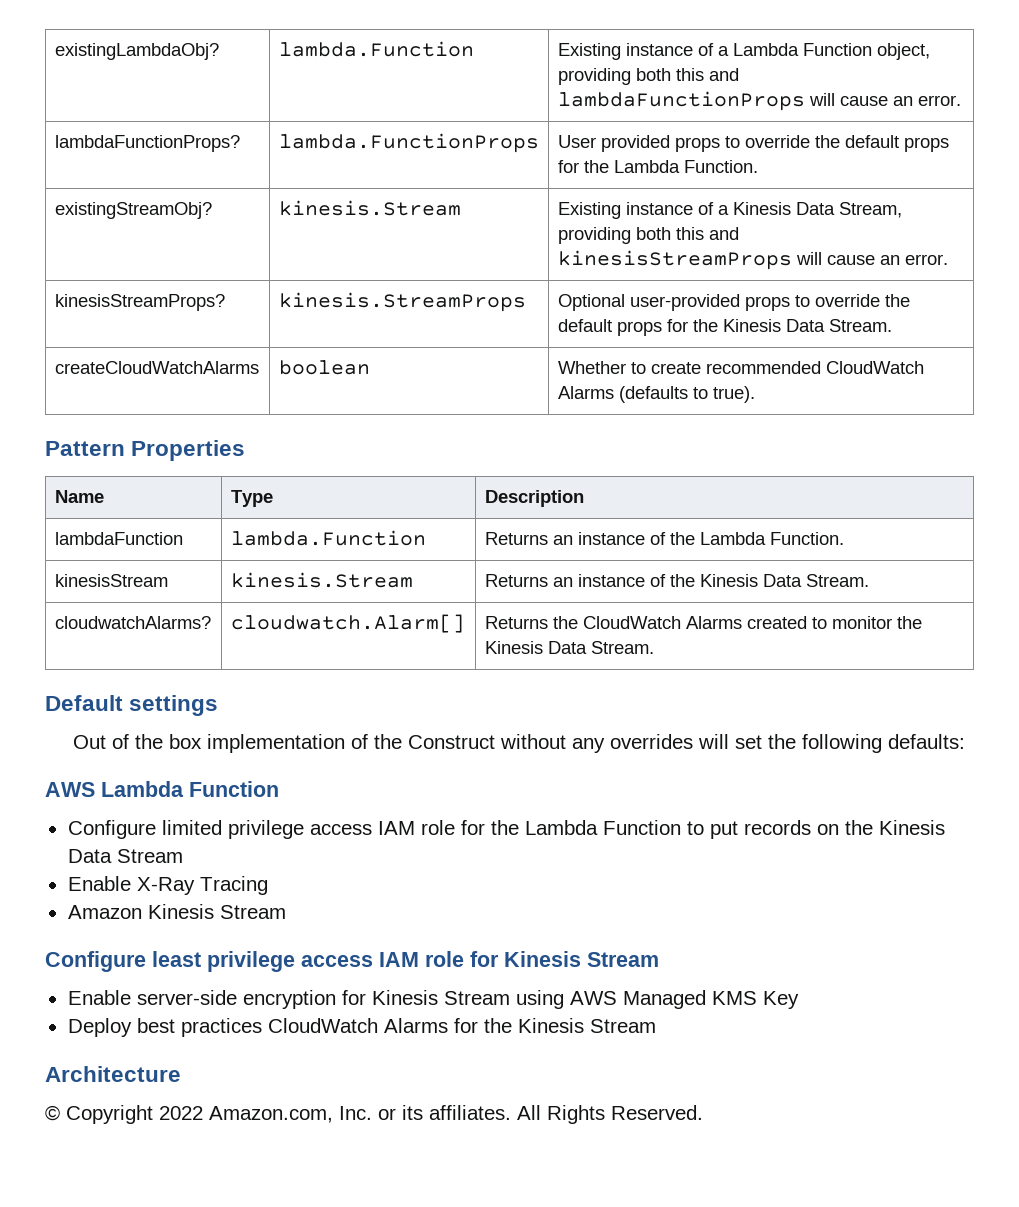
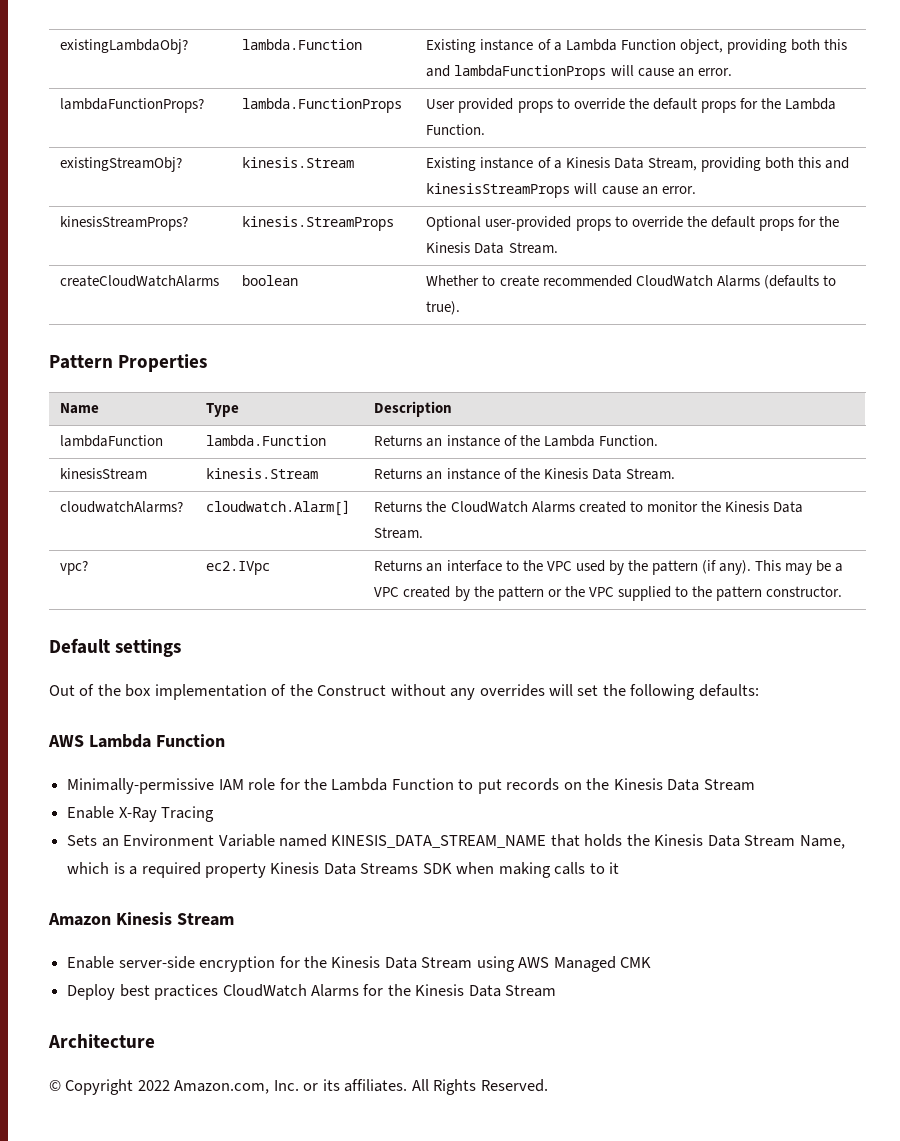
+ vpc? | ec2.IVpc | Returns an interface to the VPC used by the pattern (if any). This may be a VPC created by the pattern or the VPC supplied to the pattern constructor.
- Configure limited privilege access IAM role for the Lambda Function to put records on the Kinesis Data Stream
+ Minimally-permissive IAM role for the Lambda Function to put records on the Kinesis Data Stream
+ Sets an Environment Variable named KINESIS_DATA_STREAM_NAME that holds the Kinesis Data Stream Name, which is a required property Kinesis Data Streams SDK when making calls to it
  Amazon Kinesis Stream
- Configure least privilege access IAM role for Kinesis Stream
- Enable server-side encryption for Kinesis Stream using AWS Managed KMS Key
+ Enable server-side encryption for the Kinesis Data Stream using AWS Managed CMK
- Deploy best practices CloudWatch Alarms for the Kinesis Stream
+ Deploy best practices CloudWatch Alarms for the Kinesis Data Stream

